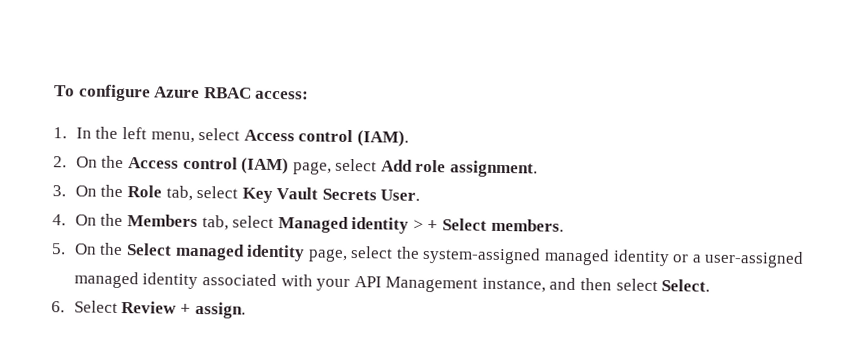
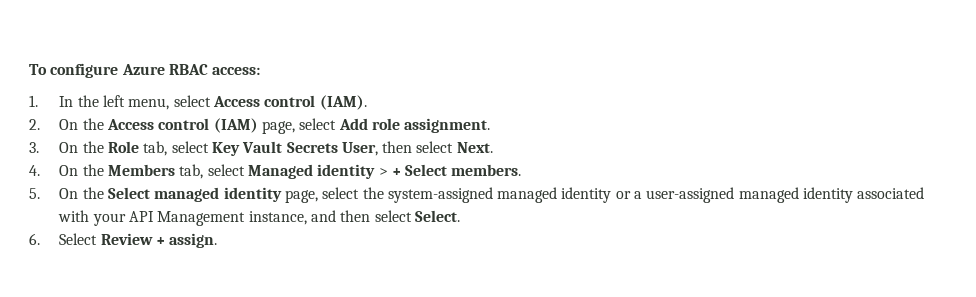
- 3. On the Role tab, select Key Vault Secrets User.
+ 3. On the Role tab, select Key Vault Secrets User, then select Next.

